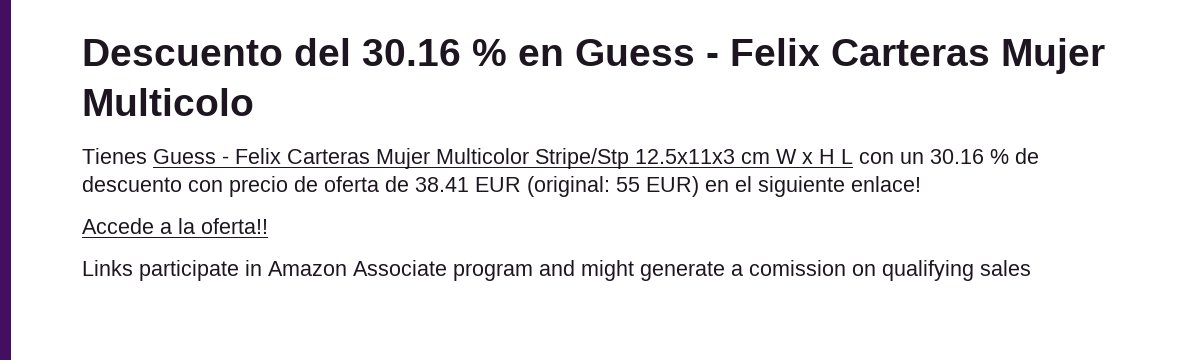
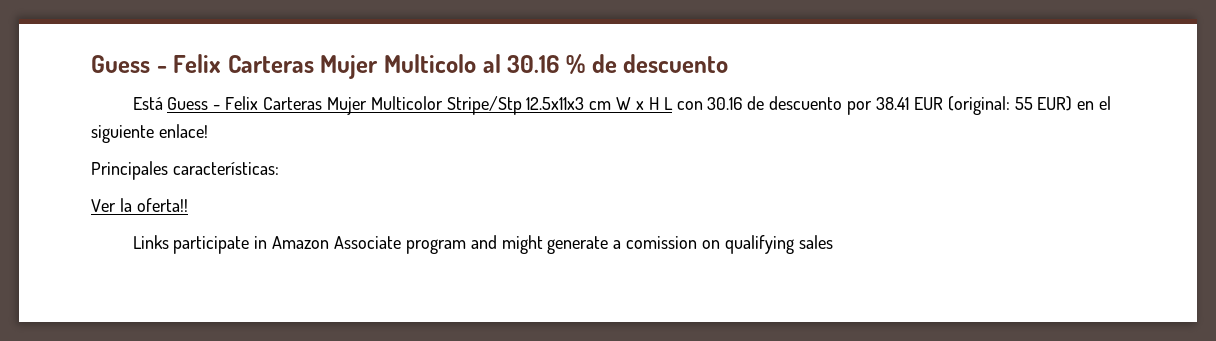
- Descuento del 30.16 % en Guess - Felix Carteras Mujer Multicolo
- Tienes Guess - Felix Carteras Mujer Multicolor Stripe/Stp 12.5x11x3 cm W x H L con un 30.16 % de descuento con precio de oferta de 38.41 EUR (original: 55 EUR) en el siguiente enlace!
+ Guess - Felix Carteras Mujer Multicolo al 30.16 % de descuento
+ Está Guess - Felix Carteras Mujer Multicolor Stripe/Stp 12.5x11x3 cm W x H L con 30.16 de descuento por 38.41 EUR (original: 55 EUR) en el siguiente enlace!
- Accede a la oferta!!
+ Principales características:
+ Ver la oferta!!

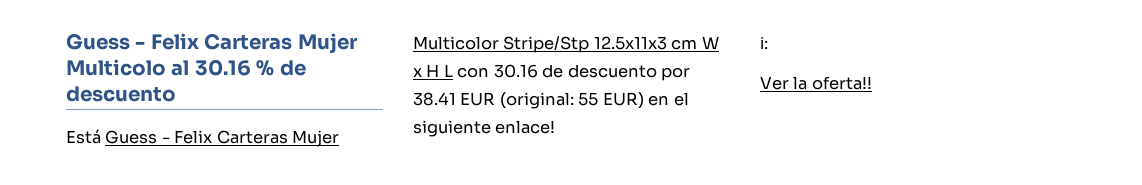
- Principales características:
+ ℹ:
- Links participate in Amazon Associate program and might generate a comission on qualifying sales

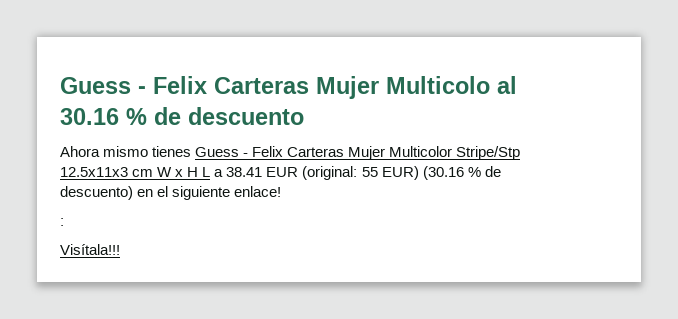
- Está Guess - Felix Carteras Mujer Multicolor Stripe/Stp 12.5x11x3 cm W x H L con 30.16 de descuento por 38.41 EUR (original: 55 EUR) en el siguiente enlace!
+ Ahora mismo tienes Guess - Felix Carteras Mujer Multicolor Stripe/Stp 12.5x11x3 cm W x H L a 38.41 EUR (original: 55 EUR) (30.16 % de descuento) en el siguiente enlace!
- ℹ:
- Ver la oferta!!
+ :
+ Visítala!!!

